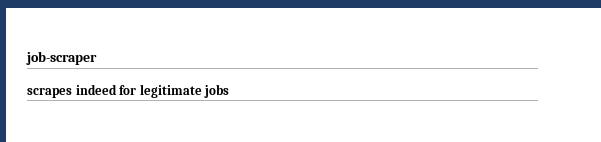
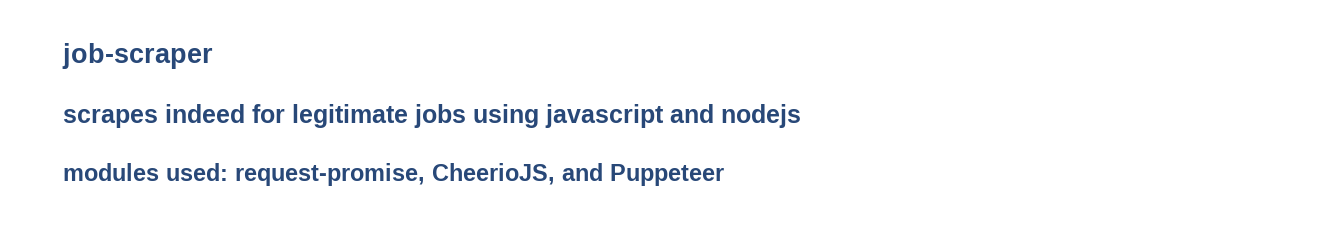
- scrapes indeed for legitimate jobs
+ scrapes indeed for legitimate jobs using javascript and nodejs
+ modules used: request-promise, CheerioJS, and Puppeteer

